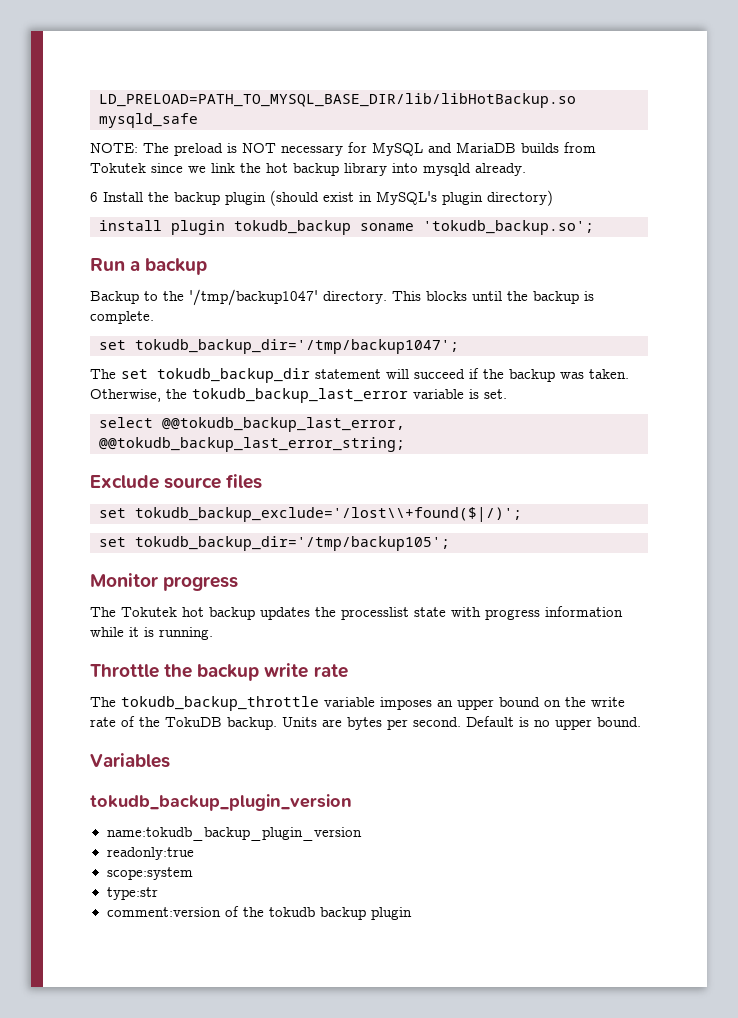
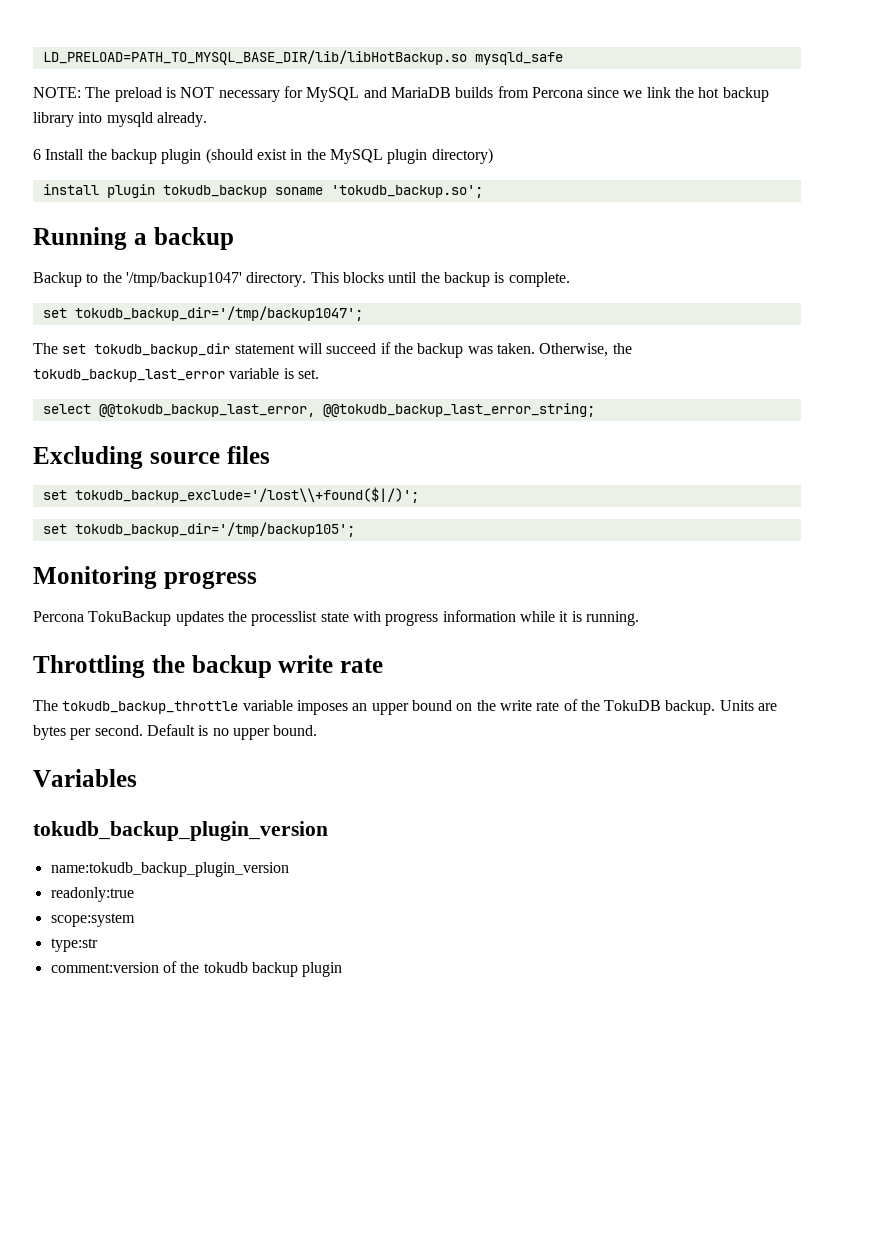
- NOTE: The preload is NOT necessary for MySQL and MariaDB builds from Tokutek since we link the hot backup library into mysqld already.
+ NOTE: The preload is NOT necessary for MySQL and MariaDB builds from Percona since we link the hot backup library into mysqld already.
- 6 Install the backup plugin (should exist in MySQL's plugin directory)
+ 6 Install the backup plugin (should exist in the MySQL plugin directory)
- Run a backup
+ Running a backup
- Exclude source files
+ Excluding source files
- Monitor progress
+ Monitoring progress
- The Tokutek hot backup updates the processlist state with progress information while it is running.
+ Percona TokuBackup updates the processlist state with progress information while it is running.
- Throttle the backup write rate
+ Throttling the backup write rate

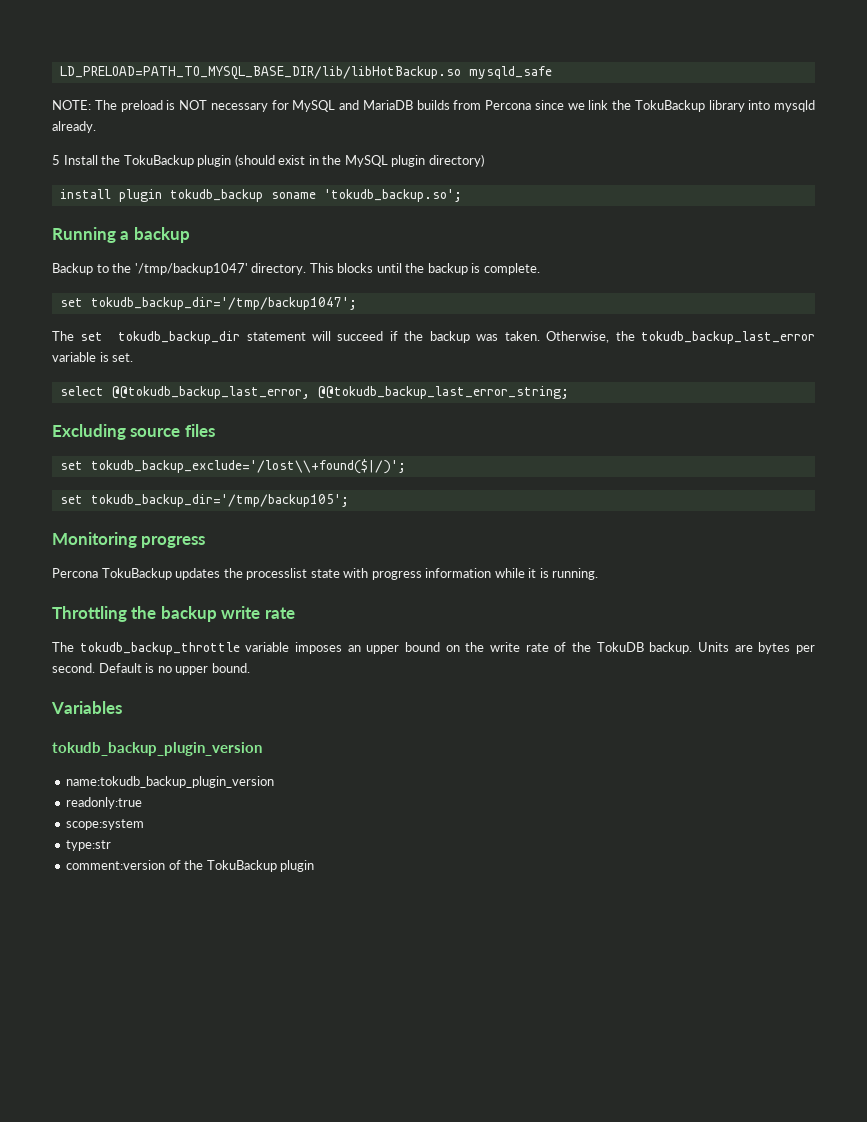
- NOTE: The preload is NOT necessary for MySQL and MariaDB builds from Percona since we link the hot backup library into mysqld already.
+ NOTE: The preload is NOT necessary for MySQL and MariaDB builds from Percona since we link the TokuBackup library into mysqld already.
- 6 Install the backup plugin (should exist in the MySQL plugin directory)
+ 5 Install the TokuBackup plugin (should exist in the MySQL plugin directory)
- comment:version of the tokudb backup plugin
+ comment:version of the TokuBackup plugin

